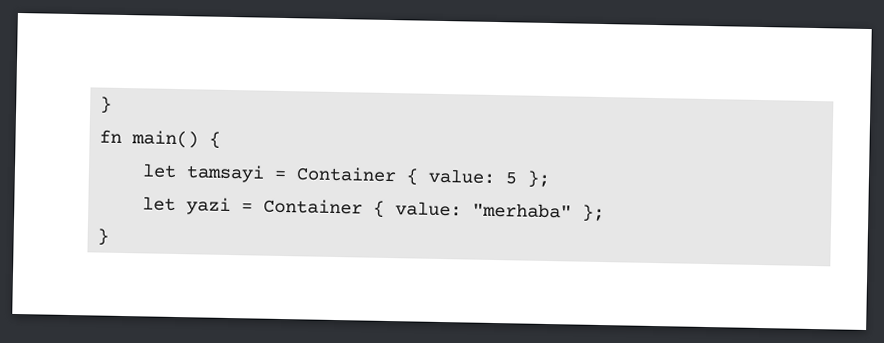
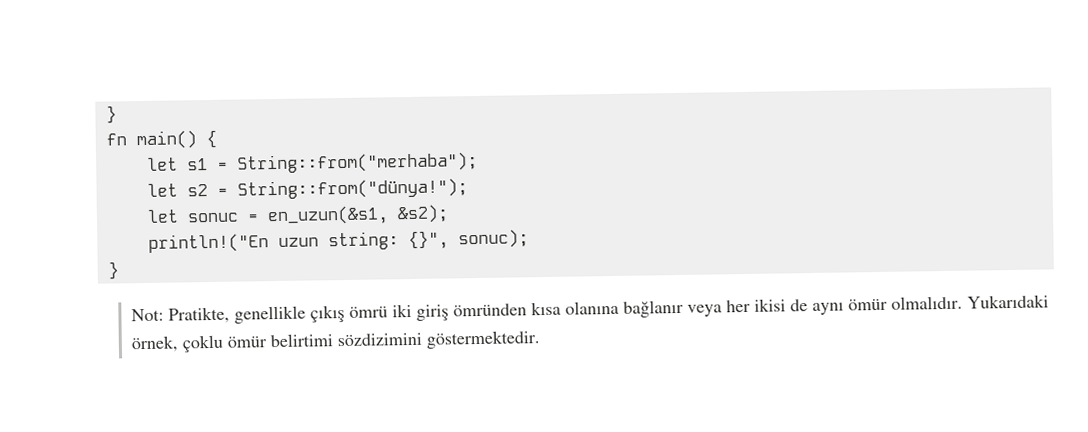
- let tamsayi = Container { value: 5 };
- let yazi = Container { value: "merhaba" };
+ let s1 = String::from("merhaba");
+ let s2 = String::from("dünya!");
+ let sonuc = en_uzun(&s1, &s2);
+ println!("En uzun string: {}", sonuc);
  }
+ Not: Pratikte, genellikle çıkış ömrü iki giriş ömründen kısa olanına bağlanır veya her ikisi de aynı ömür olmalıdır. Yukarıdaki örnek, çoklu ömür belirtimi sözdizimini göstermektedir.

